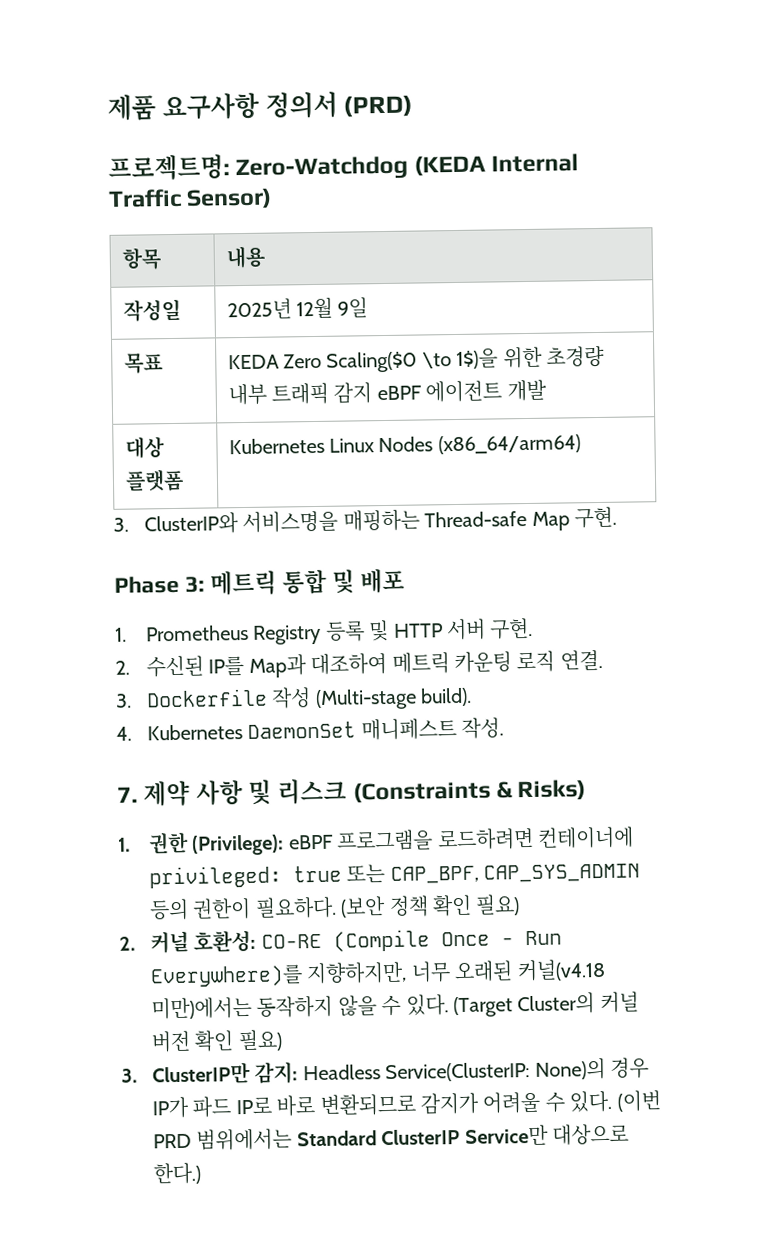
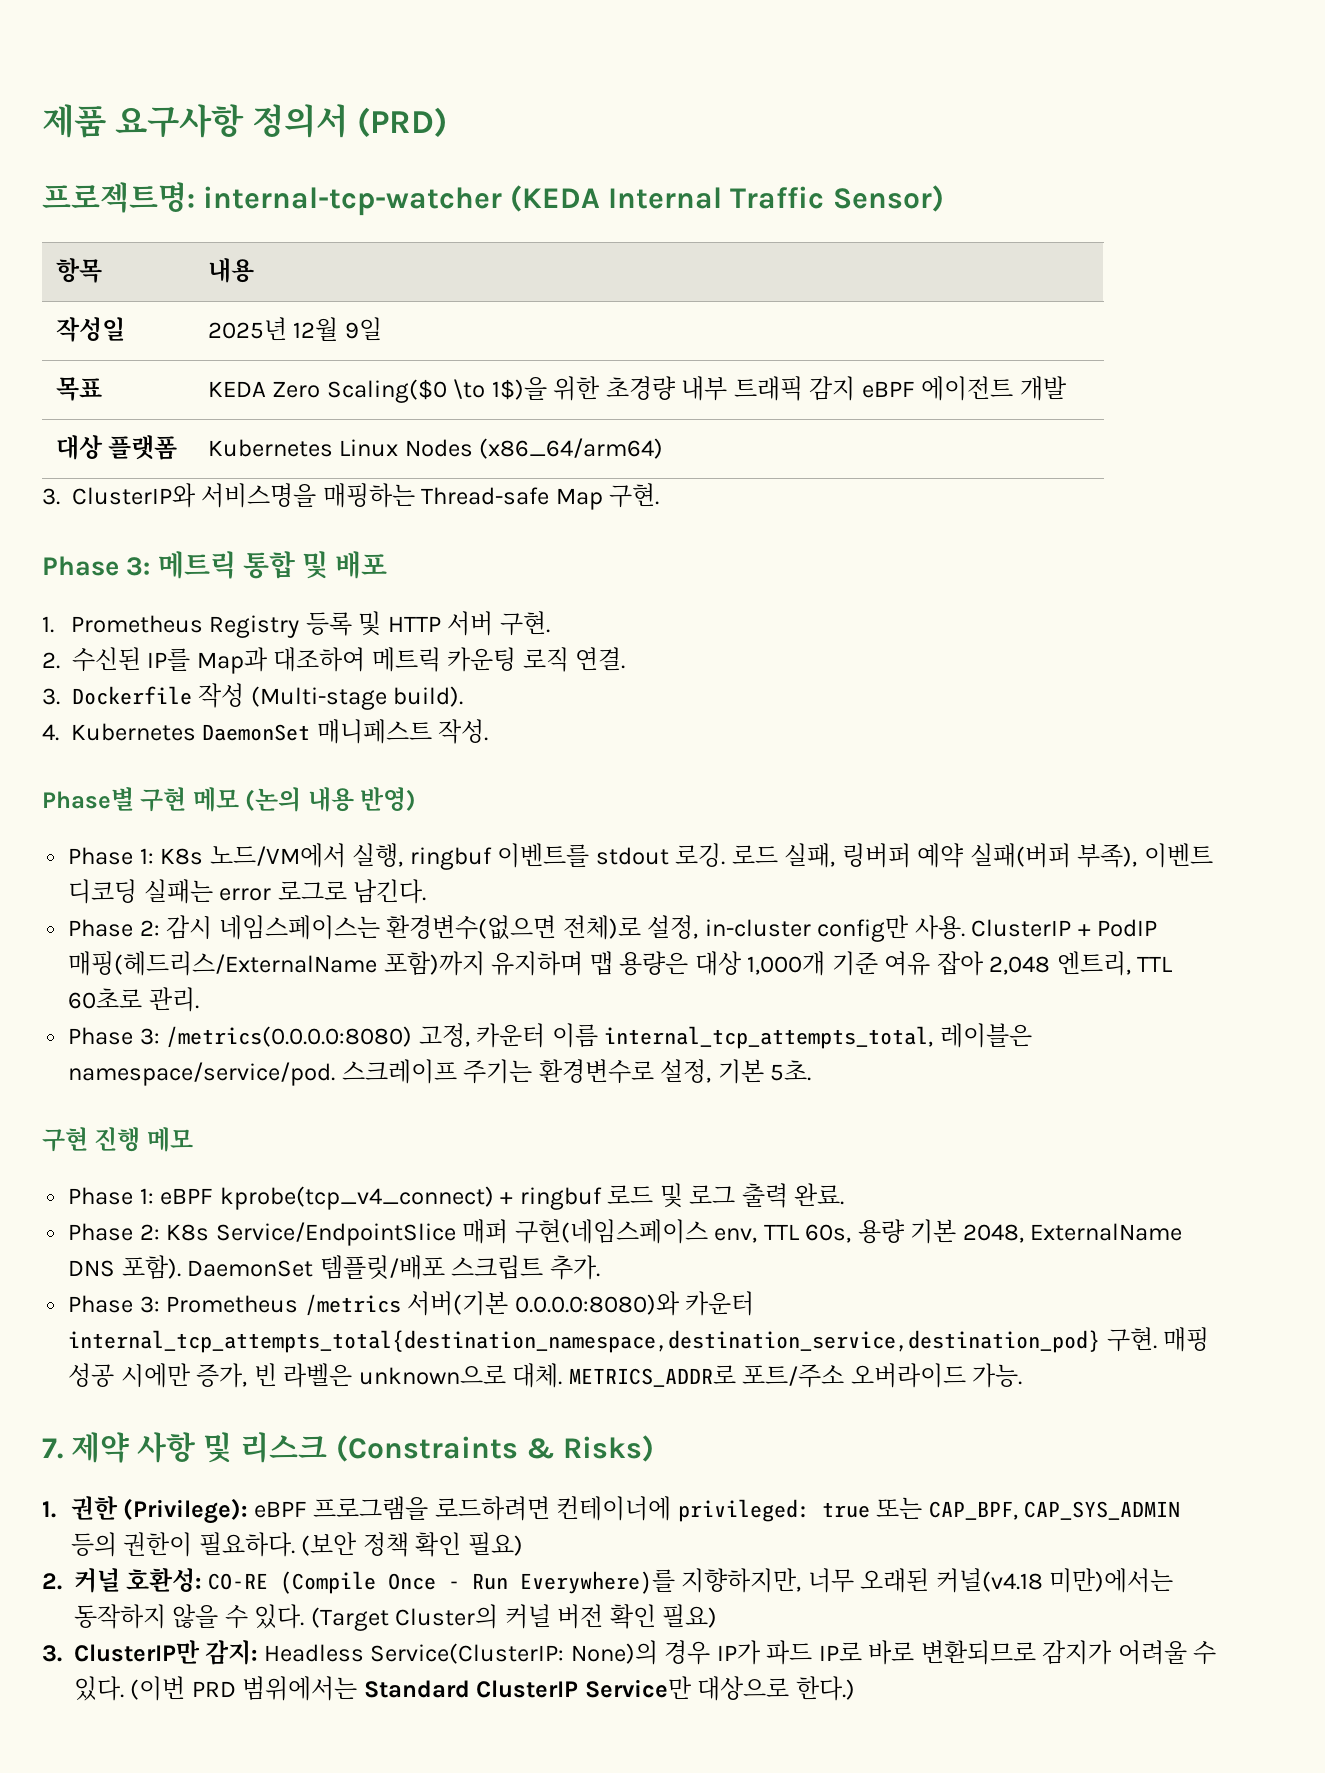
- 프로젝트명: Zero-Watchdog (KEDA Internal Traffic Sensor)
+ 프로젝트명: internal-tcp-watcher (KEDA Internal Traffic Sensor)
+ Phase별 구현 메모 (논의 내용 반영)
+ Phase 1: K8s 노드/VM에서 실행, ringbuf 이벤트를 stdout 로깅. 로드 실패, 링버퍼 예약 실패(버퍼 부족), 이벤트 디코딩 실패는 error 로그로 남긴다.
+ Phase 2: 감시 네임스페이스는 환경변수(없으면 전체)로 설정, in-cluster config만 사용. ClusterIP + PodIP 매핑(헤드리스/ExternalName 포함)까지 유지하며 맵 용량은 대상 1,000개 기준 여유 잡아 2,048 엔트리, TTL 60초로 관리.
+ Phase 3: /metrics(0.0.0.0:8080) 고정, 카운터 이름 internal_tcp_attempts_total, 레이블은 namespace/service/pod. 스크레이프 주기는 환경변수로 설정, 기본 5초.
+ 구현 진행 메모
+ Phase 1: eBPF kprobe(tcp_v4_connect) + ringbuf 로드 및 로그 출력 완료.
+ Phase 2: K8s Service/EndpointSlice 매퍼 구현(네임스페이스 env, TTL 60s, 용량 기본 2048, ExternalName DNS 포함). DaemonSet 템플릿/배포 스크립트 추가.
+ Phase 3: Prometheus /metrics 서버(기본 0.0.0.0:8080)와 카운터 internal_tcp_attempts_total{destination_namespace,destination_service,destination_pod} 구현. 매핑 성공 시에만 증가, 빈 라벨은 unknown으로 대체. METRICS_ADDR로 포트/주소 오버라이드 가능.

